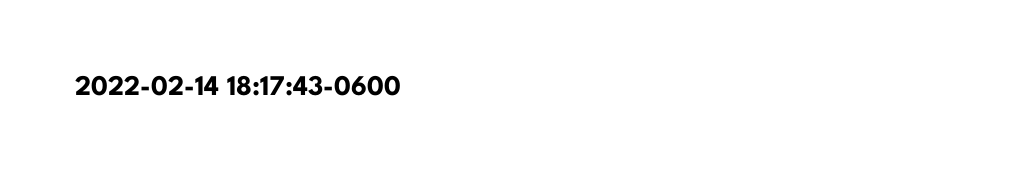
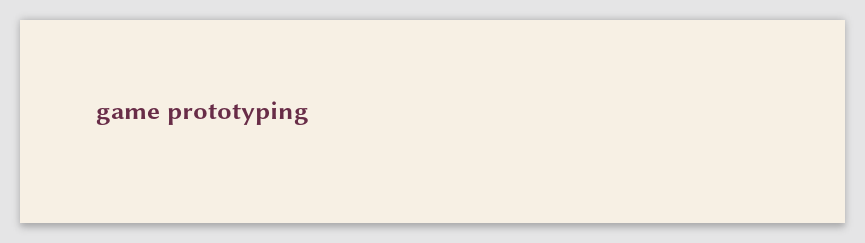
- 2022-02-14 18:17:43-0600
+ game prototyping

